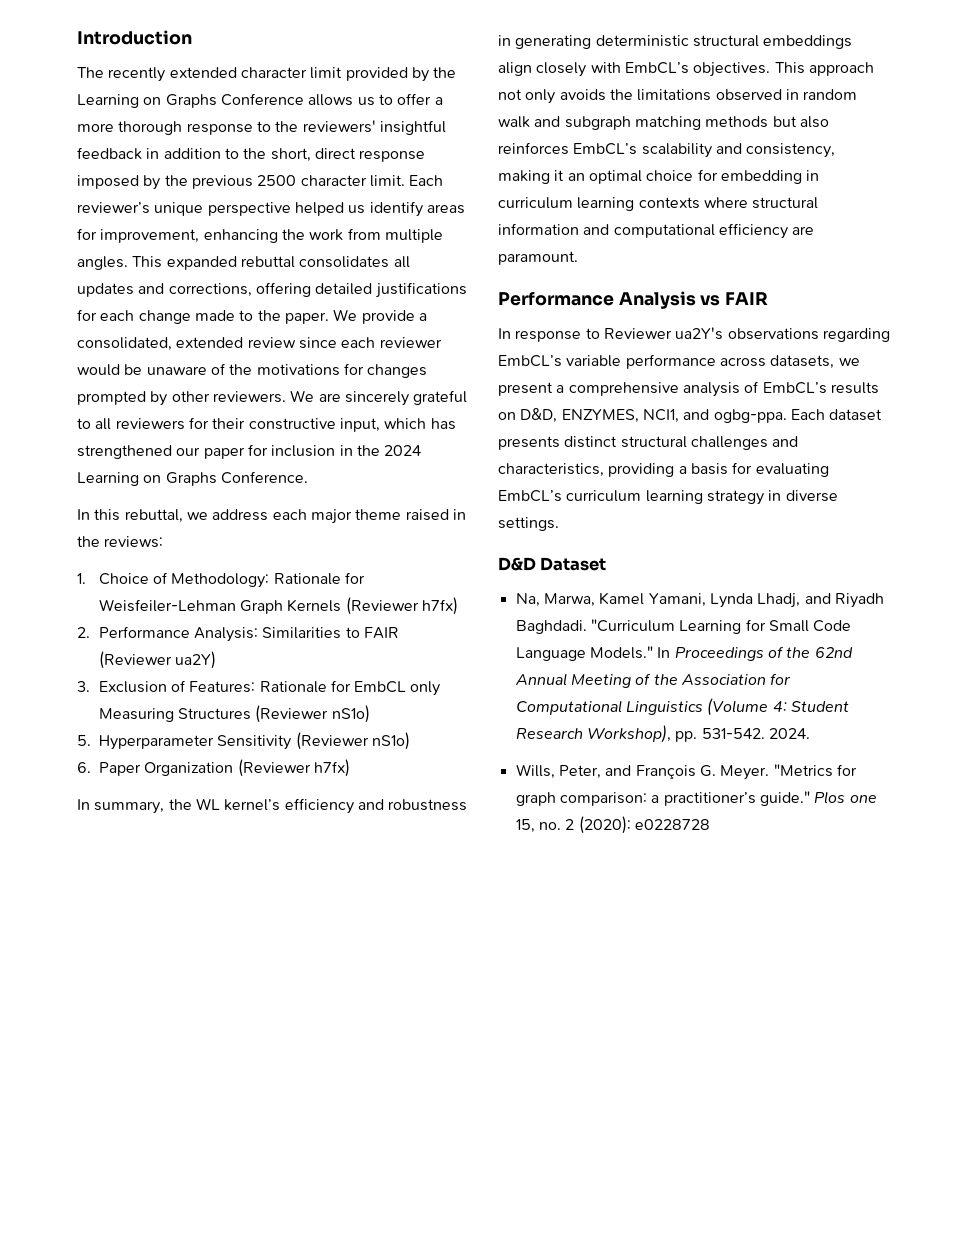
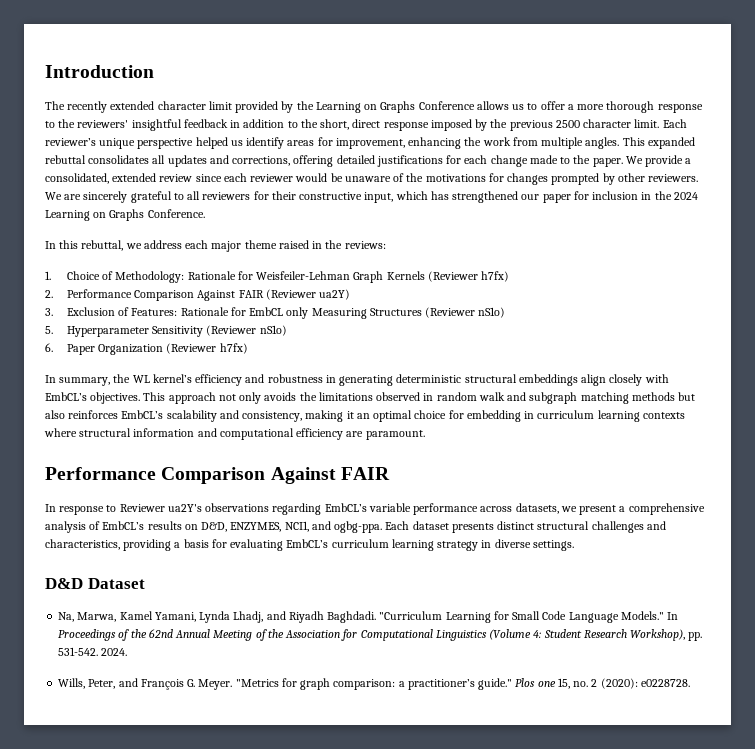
- 2. Performance Analysis: Similarities to FAIR (Reviewer ua2Y)
+ 2. Performance Comparison Against FAIR (Reviewer ua2Y)
  This approach not only avoids the limitations observed in random walk and subgraph matching methods but also reinforces EmbCL’s scalability and consistency, making it an optimal choice for embedding in curriculum learning contexts where structural information and computational efficiency are paramount.
- Performance Analysis vs FAIR
+ Performance Comparison Against FAIR
- Plos one 15, no. 2 (2020): e0228728
+ Plos one 15, no. 2 (2020): e0228728.

